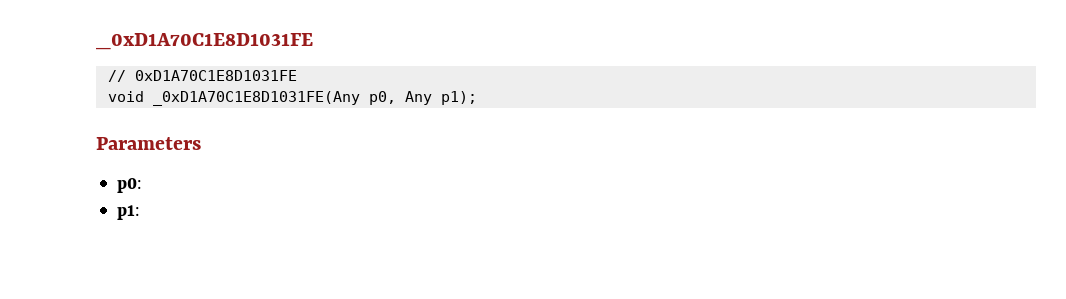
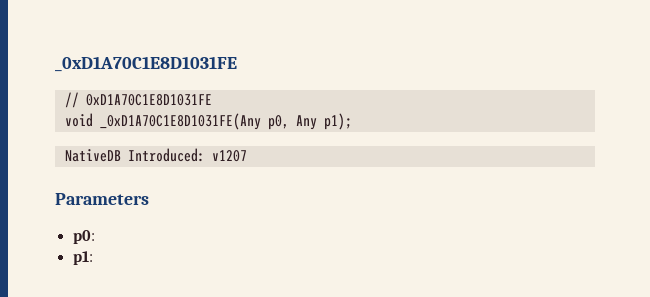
+ NativeDB Introduced: v1207

